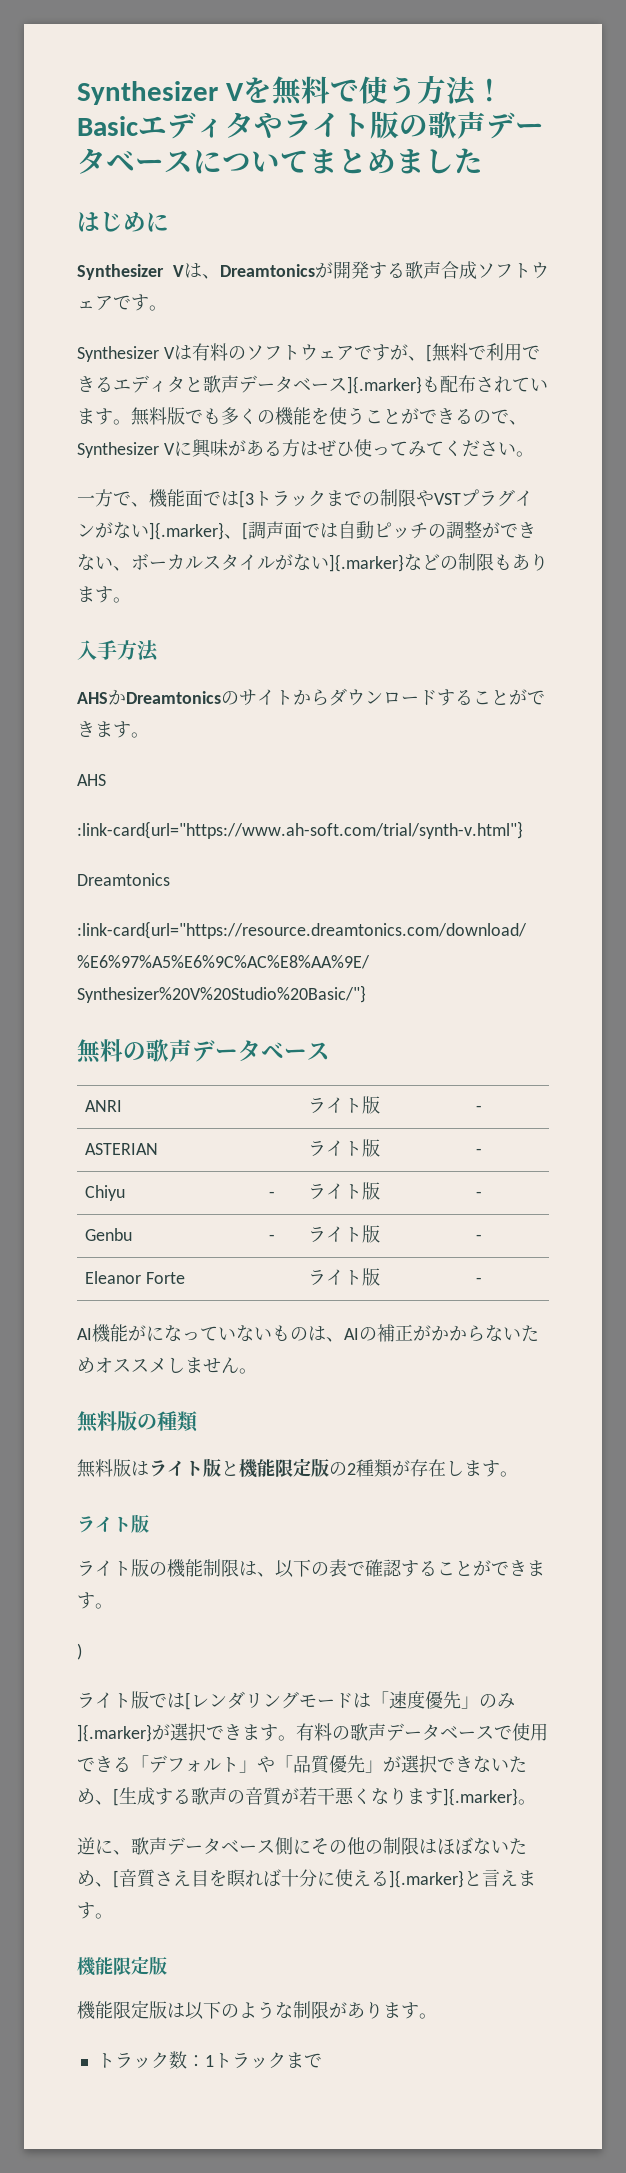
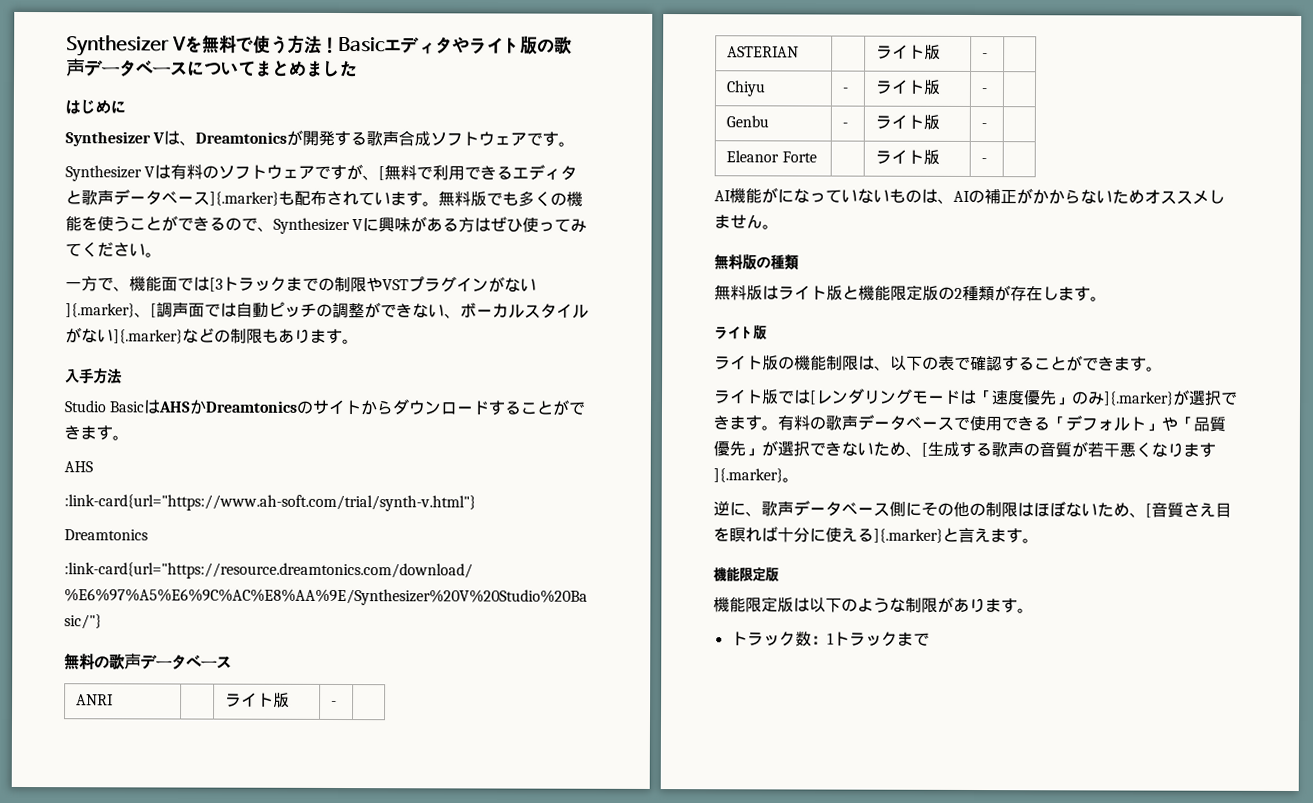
- AHSかDreamtonicsのサイトからダウンロードすることができます。
+ Studio BasicはAHSかDreamtonicsのサイトからダウンロードすることができます。
- )

